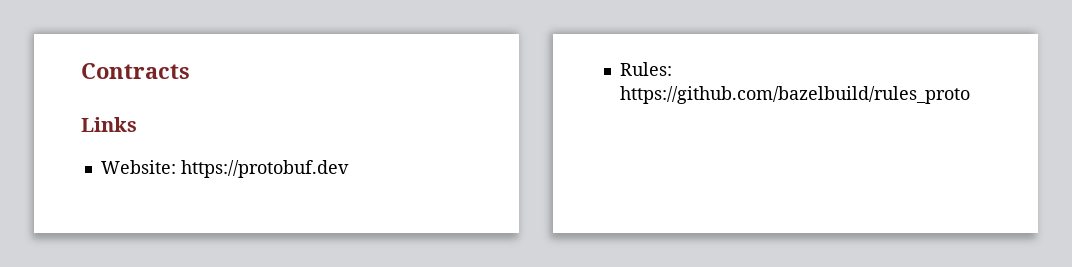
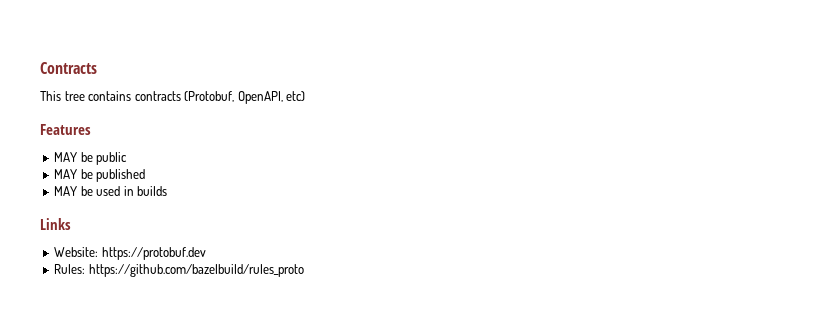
+ This tree contains contracts (Protobuf, OpenAPI, etc)
+ Features
+ MAY be public
+ MAY be published
+ MAY be used in builds

